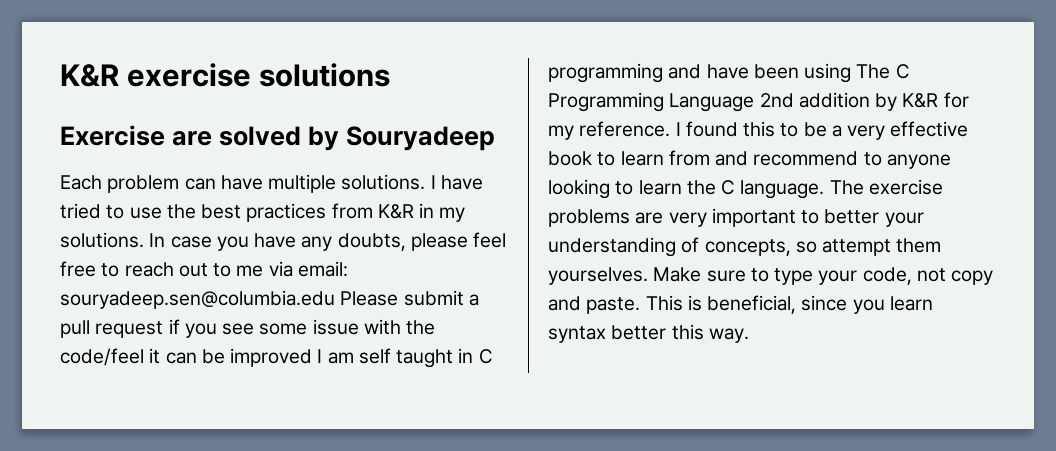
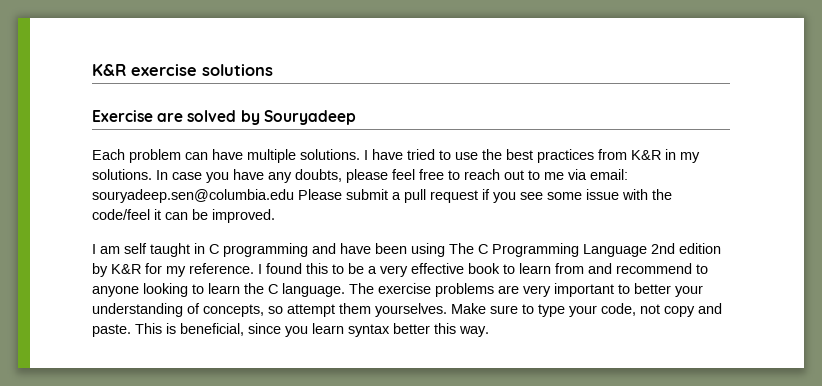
- In case you have any doubts, please feel free to reach out to me via email: souryadeep.sen@columbia.edu Please submit a pull request if you see some issue with the code/feel it can be improved I am self taught in C programming and have been using The C Programming Language 2nd addition by K&R for my reference.
+ In case you have any doubts, please feel free to reach out to me via email: souryadeep.sen@columbia.edu Please submit a pull request if you see some issue with the code/feel it can be improved.
+ I am self taught in C programming and have been using The C Programming Language 2nd edition by K&R for my reference.

